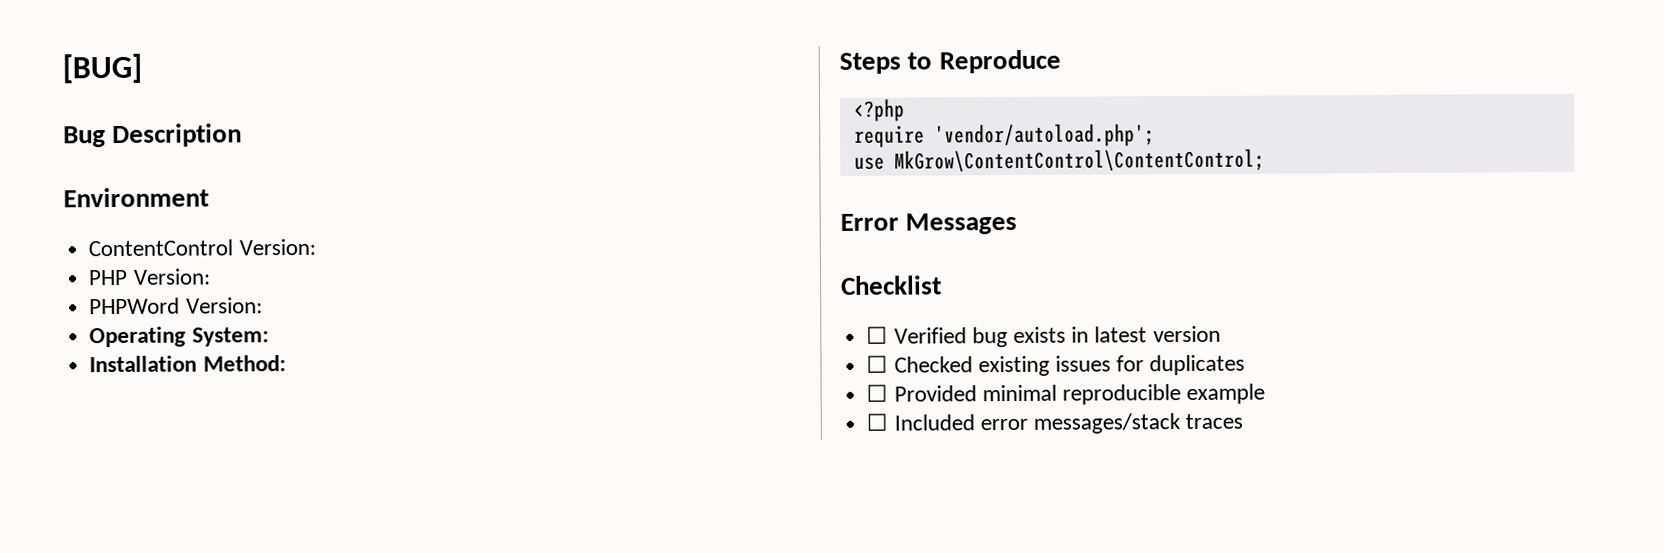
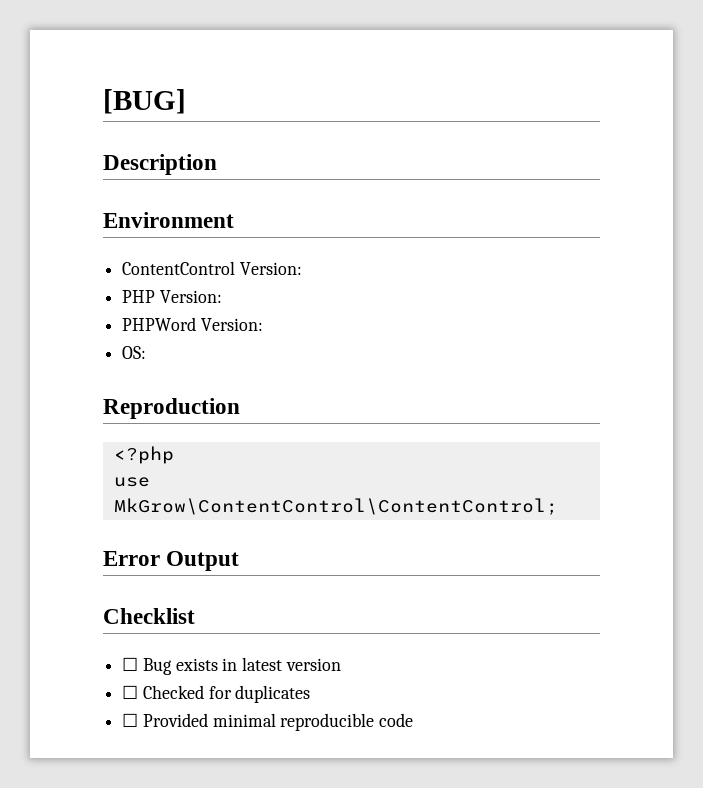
- Bug Description
+ Description
- Operating System:
- Installation Method:
- Steps to Reproduce
+ OS:
+ Reproduction
- require 'vendor/autoload.php';
- Error Messages
+ Error Output
- ☐ Verified bug exists in latest version
+ ☐ Bug exists in latest version
- ☐ Checked existing issues for duplicates
+ ☐ Checked for duplicates
- ☐ Provided minimal reproducible example
- ☐ Included error messages/stack traces
+ ☐ Provided minimal reproducible code

